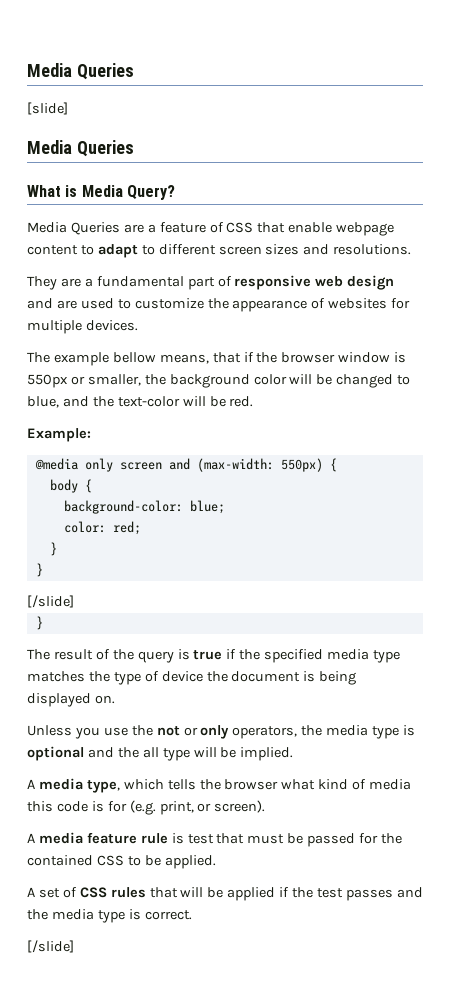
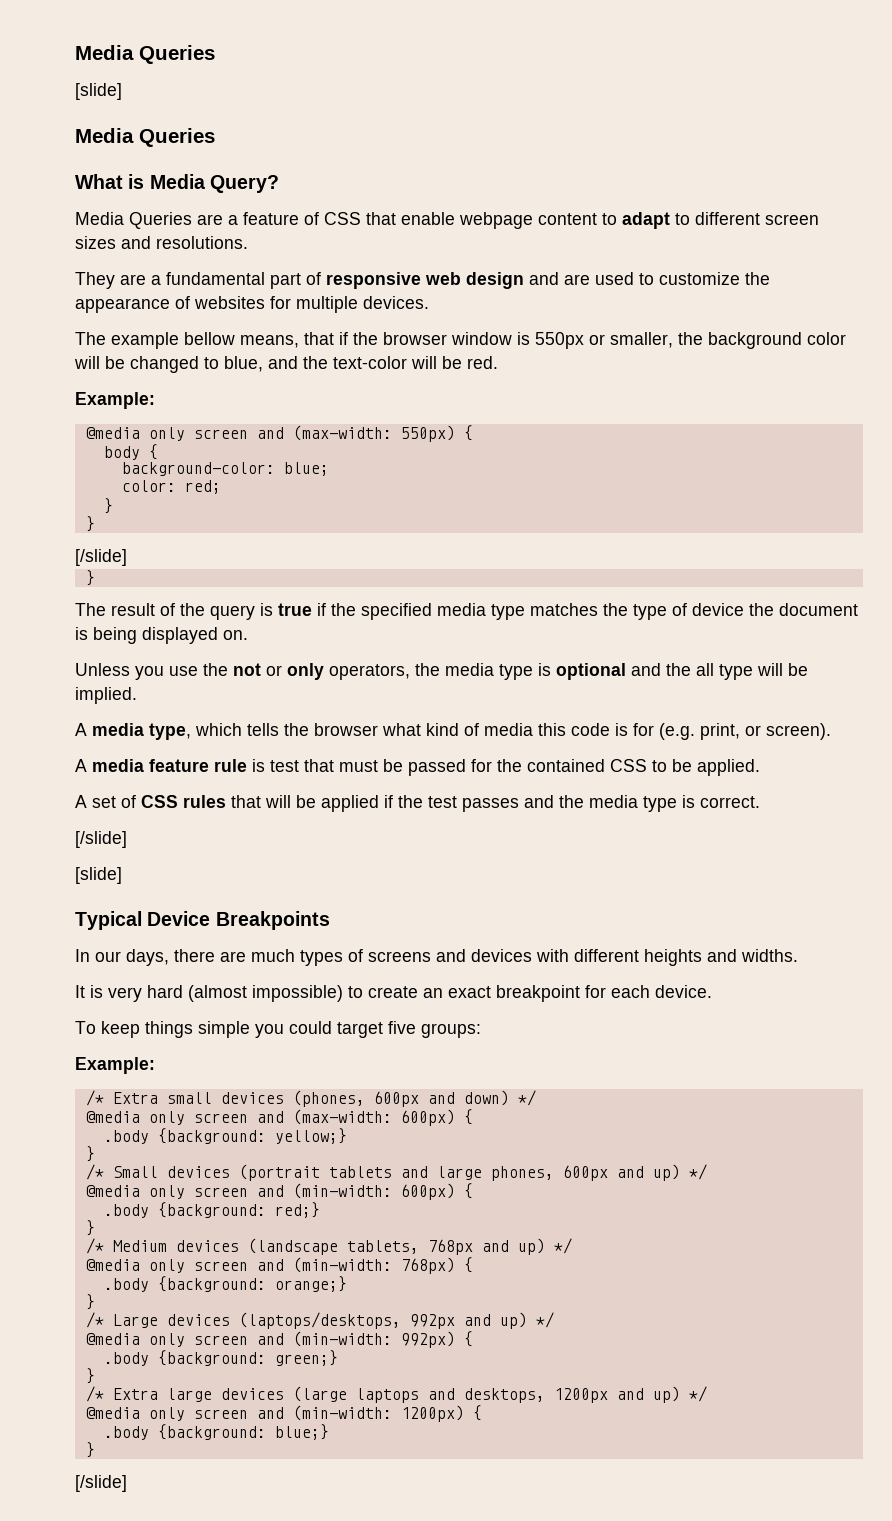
  A set of CSS rules that will be applied if the test passes and the media type is correct.
+ [/slide]
+ [slide]
+ Typical Device Breakpoints
+ In our days, there are much types of screens and devices with different heights and widths.
+ It is very hard (almost impossible) to create an exact breakpoint for each device.
+ To keep things simple you could target five groups:
+ Example:
+ /* Extra small devices (phones, 600px and down) */
+ @media only screen and (max-width: 600px) {
+ .body {background: yellow;}
+ }
+ /* Small devices (portrait tablets and large phones, 600px and up) */
+ @media only screen and (min-width: 600px) {
+ .body {background: red;}
+ }
+ /* Medium devices (landscape tablets, 768px and up) */
+ @media only screen and (min-width: 768px) {
+ .body {background: orange;}
+ }
+ /* Large devices (laptops/desktops, 992px and up) */
+ @media only screen and (min-width: 992px) {
+ .body {background: green;}
+ }
+ /* Extra large devices (large laptops and desktops, 1200px and up) */
+ @media only screen and (min-width: 1200px) {
+ .body {background: blue;}
+ }

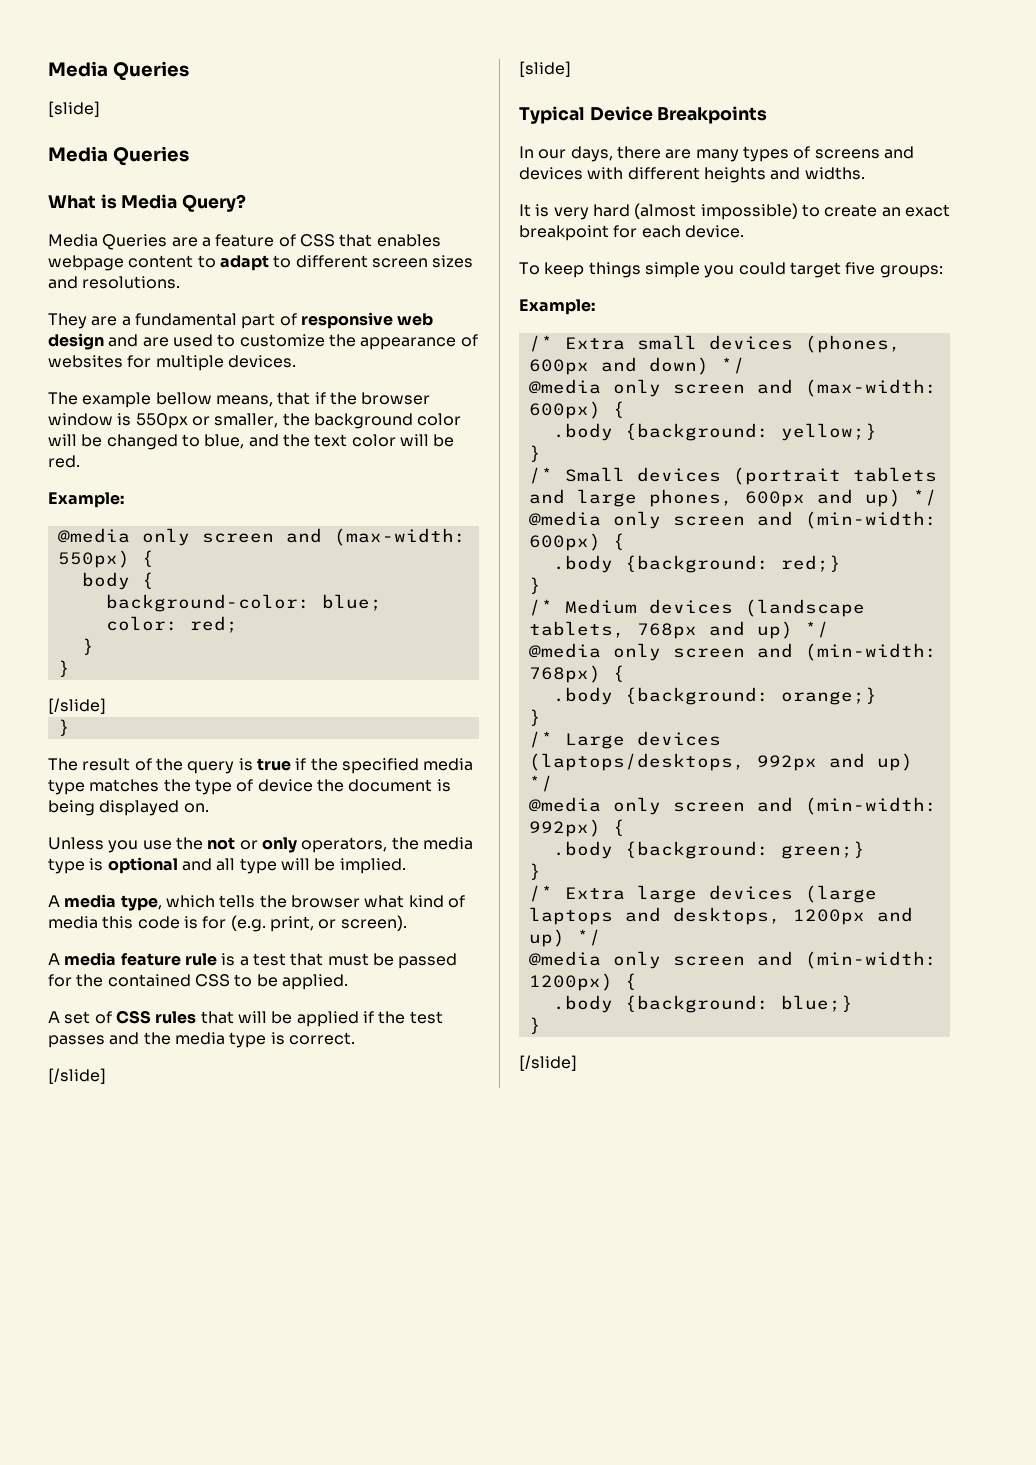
- Media Queries are a feature of CSS that enable webpage content to adapt to different screen sizes and resolutions.
+ Media Queries are a feature of CSS that enables webpage content to adapt to different screen sizes and resolutions.
- The example bellow means, that if the browser window is 550px or smaller, the background color will be changed to blue, and the text-color will be red.
+ The example bellow means, that if the browser window is 550px or smaller, the background color will be changed to blue, and the text color will be red.
- Unless you use the not or only operators, the media type is optional and the all type will be implied.
+ Unless you use the not or only operators, the media type is optional and all type will be implied.
- A media feature rule is test that must be passed for the contained CSS to be applied.
+ A media feature rule is a test that must be passed for the contained CSS to be applied.
- In our days, there are much types of screens and devices with different heights and widths.
+ In our days, there are many types of screens and devices with different heights and widths.

